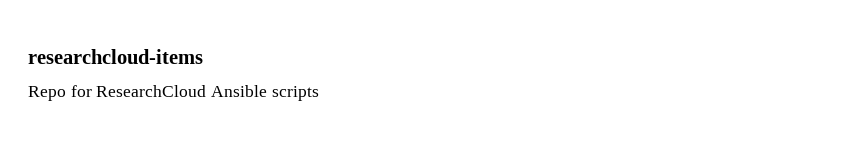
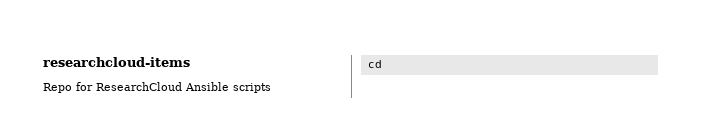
+ cd

